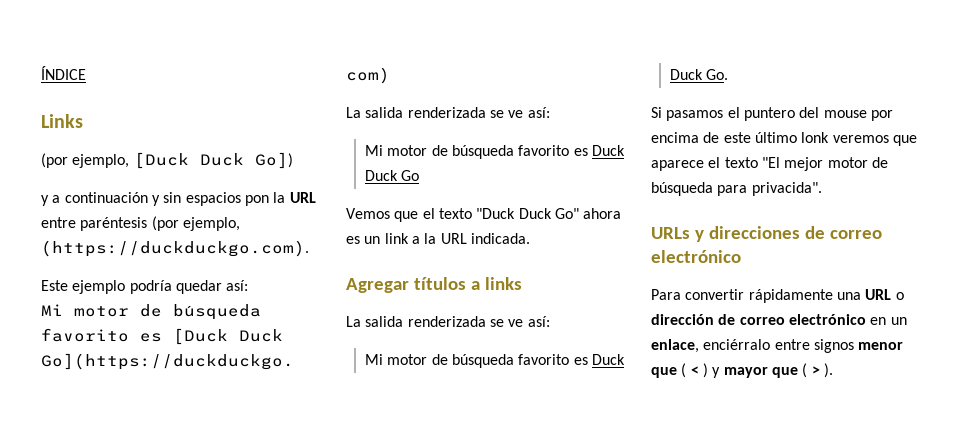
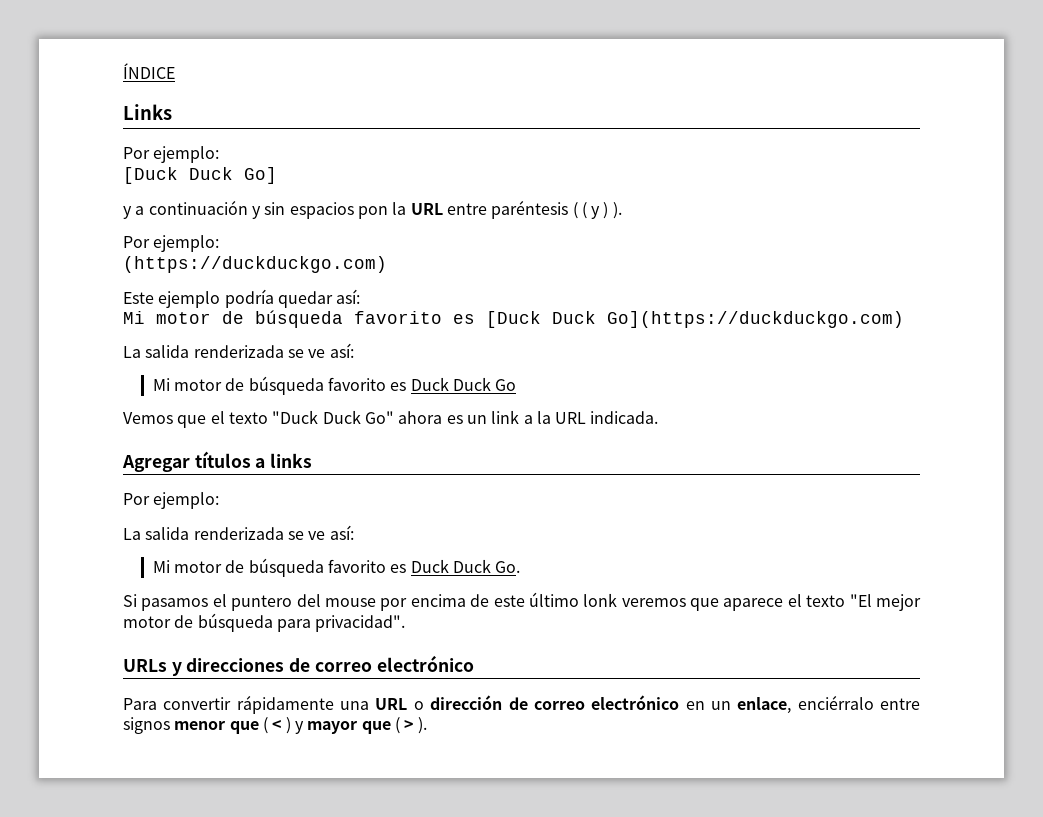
  Links
- (por ejemplo, [Duck Duck Go])
+ Por ejemplo:
+ [Duck Duck Go]
- y a continuación y sin espacios pon la URL entre paréntesis (por ejemplo, (https://duckduckgo.com).
+ y a continuación y sin espacios pon la URL entre paréntesis ( ( y ) ).
+ Por ejemplo:
+ (https://duckduckgo.com)
  Agregar títulos a links
+ Por ejemplo:
- Si pasamos el puntero del mouse por encima de este último lonk veremos que aparece el texto "El mejor motor de búsqueda para privacida".
+ Si pasamos el puntero del mouse por encima de este último lonk veremos que aparece el texto "El mejor motor de búsqueda para privacidad".

